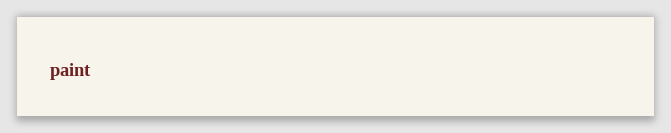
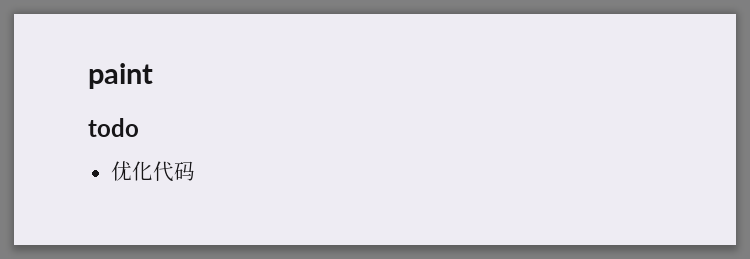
+ todo
+ 优化代码

